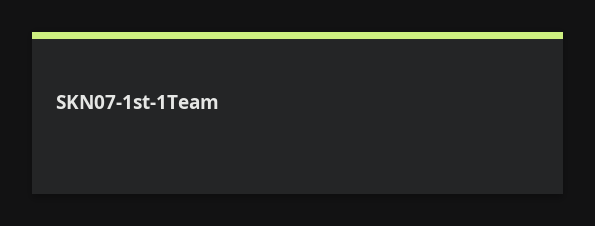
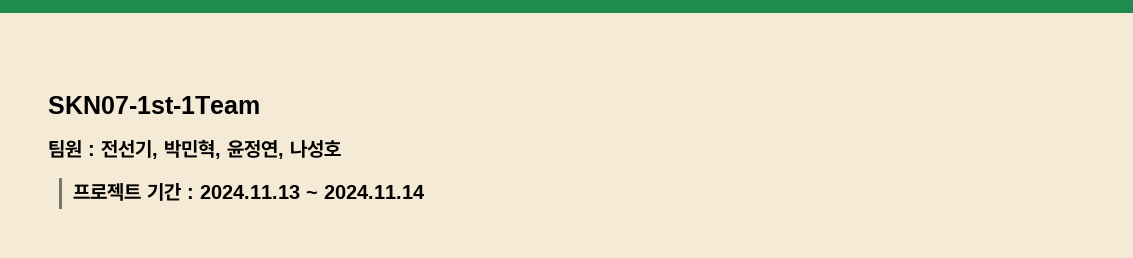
+ 팀원 : 전선기, 박민혁, 윤정연, 나성호
+ 프로젝트 기간 : 2024.11.13 ~ 2024.11.14

